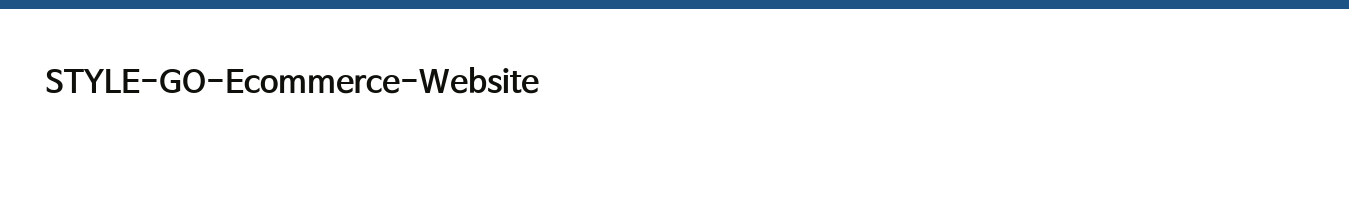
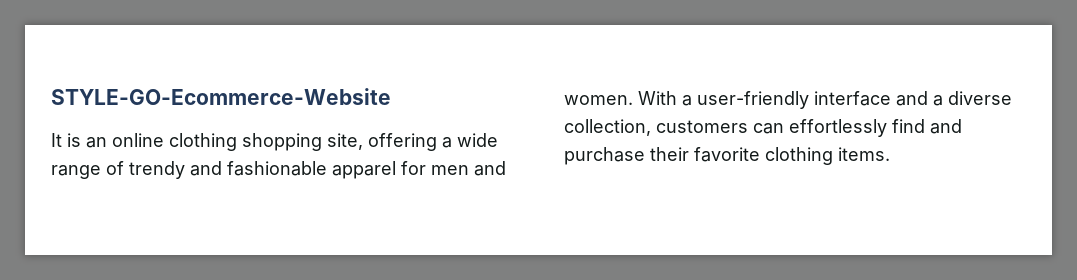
+ It is an online clothing shopping site, offering a wide range of trendy and fashionable apparel for men and women. With a user-friendly interface and a diverse collection, customers can effortlessly find and purchase their favorite clothing items.

